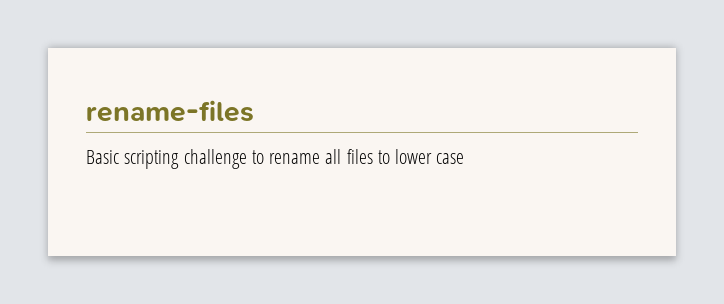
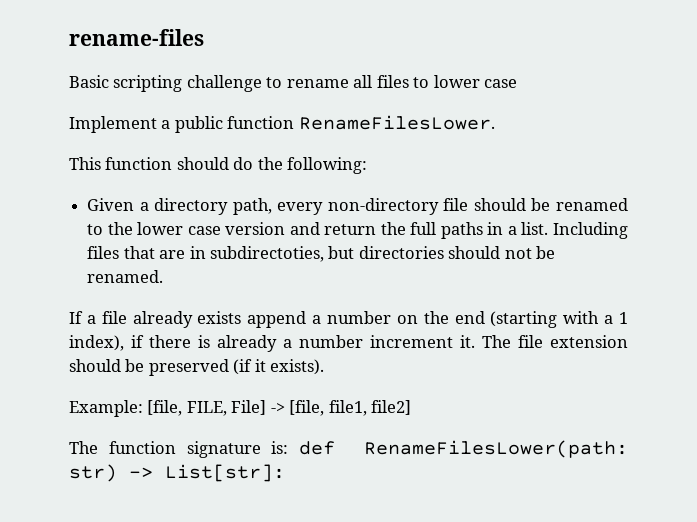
+ Implement a public function RenameFilesLower.
+ This function should do the following:
+ Given a directory path, every non-directory file should be renamed to the lower case version and return the full paths in a list. Including files that are in subdirectoties, but directories should not be renamed.
+ If a file already exists append a number on the end (starting with a 1 index), if there is already a number increment it. The file extension should be preserved (if it exists).
+ Example: [file, FILE, File] -> [file, file1, file2]
+ The function signature is: def RenameFilesLower(path: str) -> List[str]:

